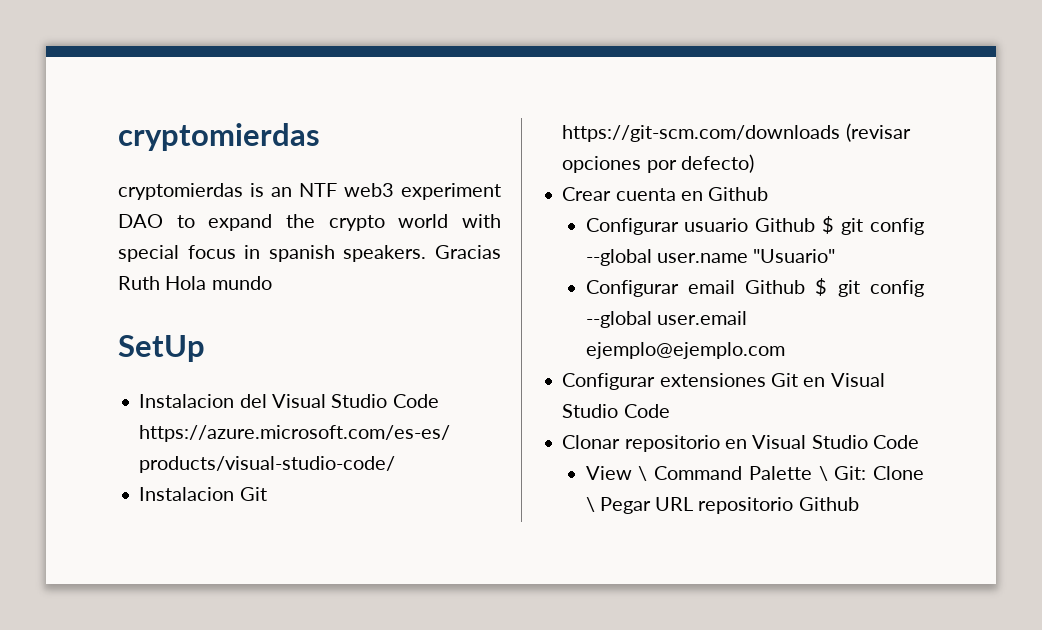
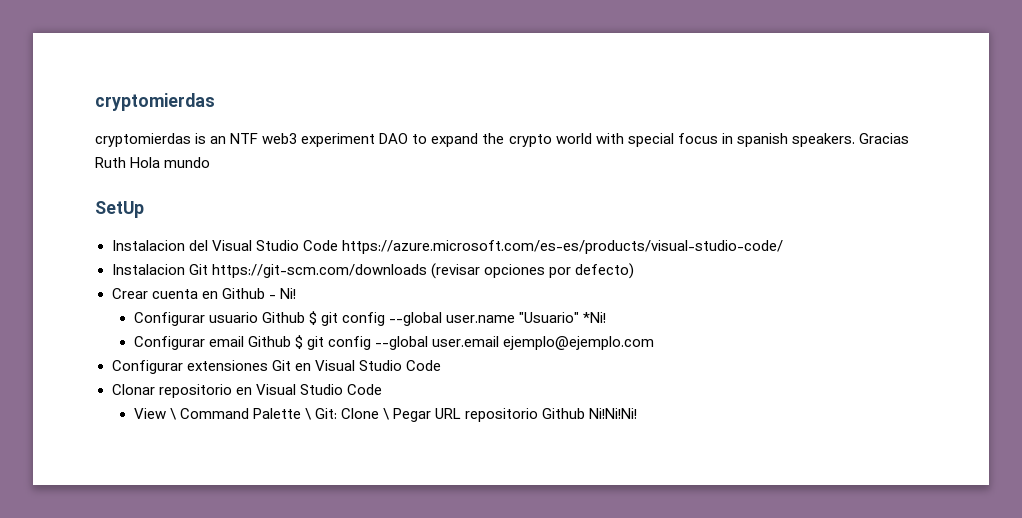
- Crear cuenta en Github
+ Crear cuenta en Github - Ni!
- Configurar usuario Github $ git config --global user.name "Usuario"
+ Configurar usuario Github $ git config --global user.name "Usuario" *Ni!
- View \ Command Palette \ Git: Clone \ Pegar URL repositorio Github
+ View \ Command Palette \ Git: Clone \ Pegar URL repositorio Github Ni!Ni!Ni!

